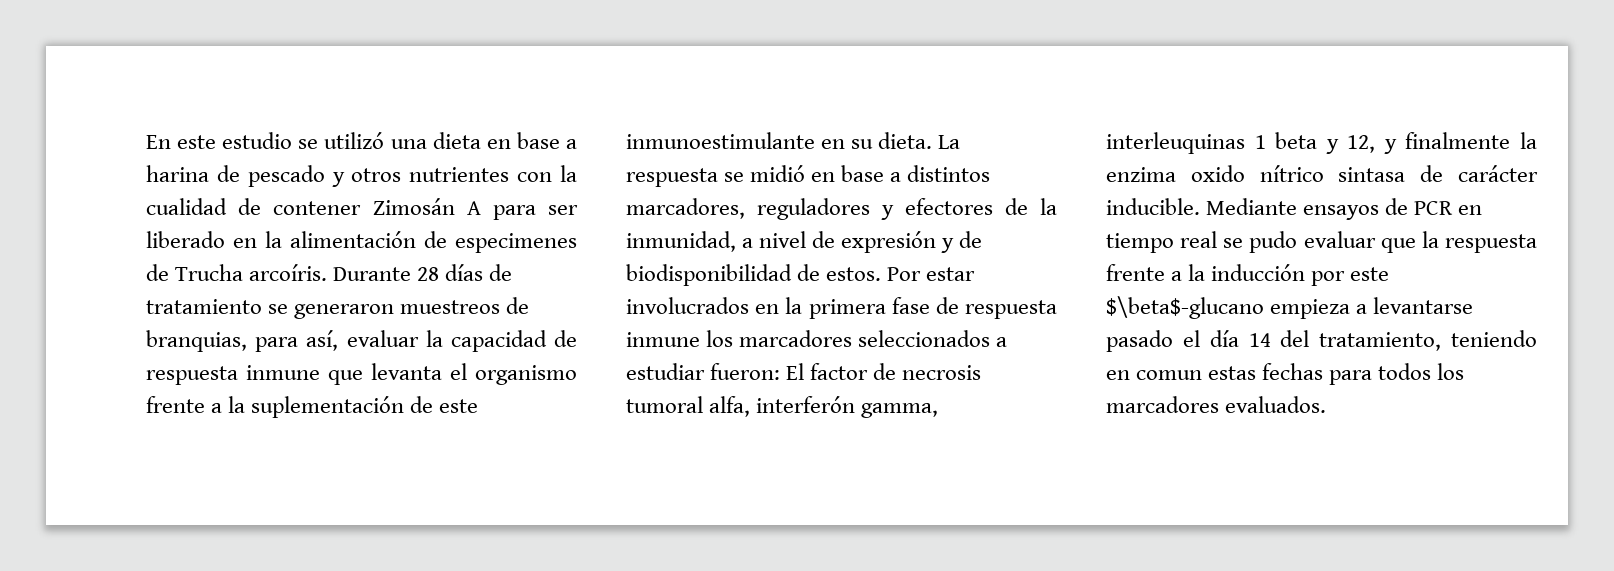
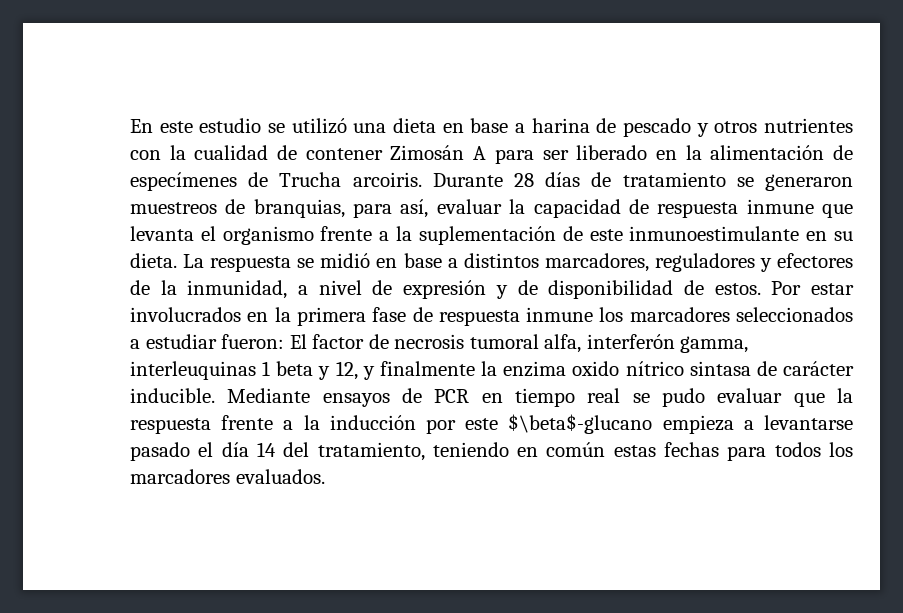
- En este estudio se utilizó una dieta en base a harina de pescado y otros nutrientes con la cualidad de contener Zimosán A para ser liberado en la alimentación de especimenes de Trucha arcoíris.
+ En este estudio se utilizó una dieta en base a harina de pescado y otros nutrientes con la cualidad de contener Zimosán A para ser liberado en la alimentación de especímenes de Trucha arcoiris.
- La respuesta se midió en base a distintos marcadores, reguladores y efectores de la inmunidad, a nivel de expresión y de biodisponibilidad de estos.
+ La respuesta se midió en base a distintos marcadores, reguladores y efectores de la inmunidad, a nivel de expresión y de disponibilidad de estos.
- Mediante ensayos de PCR en tiempo real se pudo evaluar que la respuesta frente a la inducción por este $\beta$-glucano empieza a levantarse pasado el día 14 del tratamiento, teniendo en comun estas fechas para todos los marcadores evaluados.
+ Mediante ensayos de PCR en tiempo real se pudo evaluar que la respuesta frente a la inducción por este $\beta$-glucano empieza a levantarse pasado el día 14 del tratamiento, teniendo en común estas fechas para todos los marcadores evaluados.

